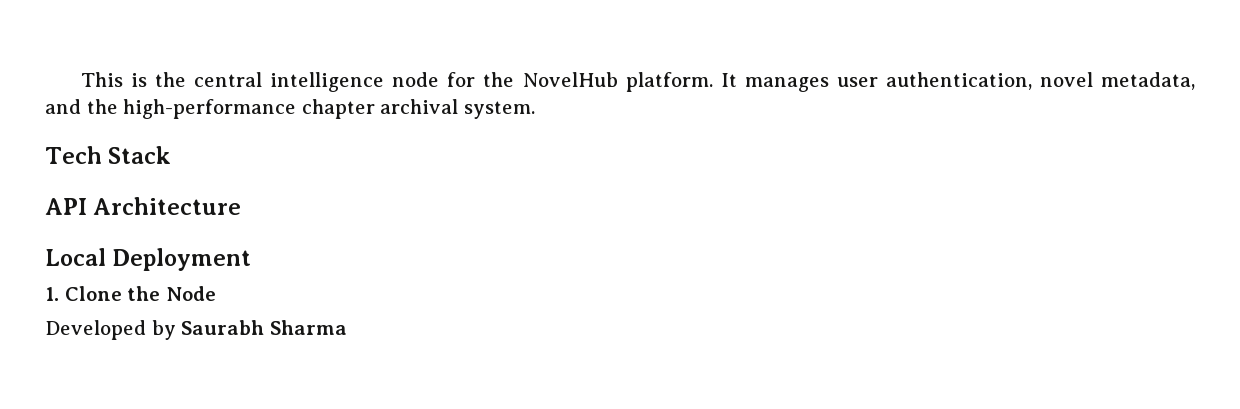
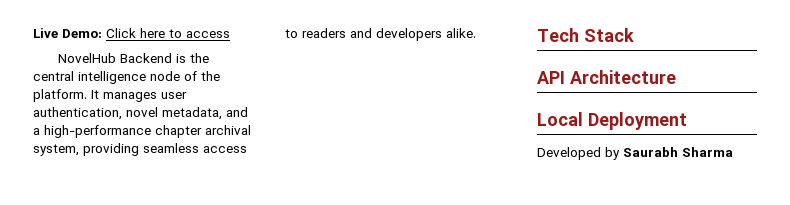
- This is the central intelligence node for the NovelHub platform.
+ Live Demo: Click here to access
+ NovelHub Backend is the central intelligence node of the platform.
- It manages user authentication, novel metadata, and the high-performance chapter archival system.
+ It manages user authentication, novel metadata, and a high-performance chapter archival system, providing seamless access to readers and developers alike.
- 1. Clone the Node

